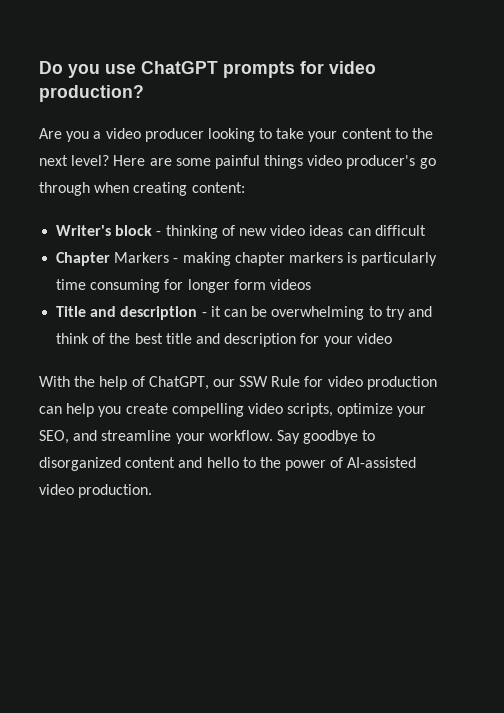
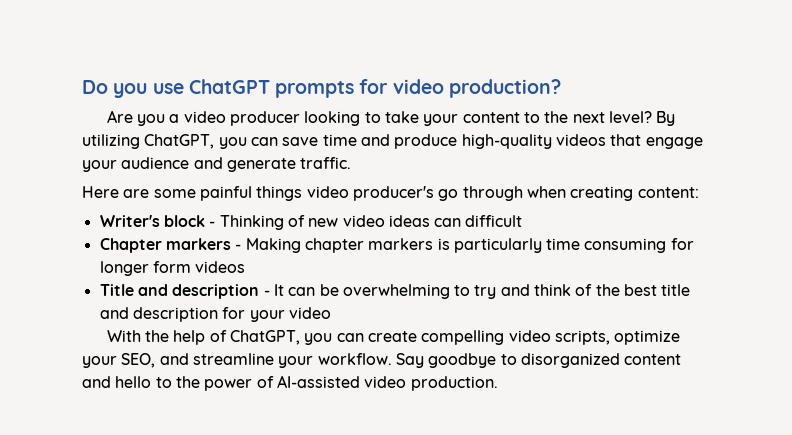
- Are you a video producer looking to take your content to the next level? Here are some painful things video producer's go through when creating content:
+ Are you a video producer looking to take your content to the next level? By utilizing ChatGPT, you can save time and produce high-quality videos that engage your audience and generate traffic.
+ Here are some painful things video producer's go through when creating content:
- Writer's block - thinking of new video ideas can difficult
+ Writer's block - Thinking of new video ideas can difficult
- Chapter Markers - making chapter markers is particularly time consuming for longer form videos
+ Chapter markers - Making chapter markers is particularly time consuming for longer form videos
- Title and description - it can be overwhelming to try and think of the best title and description for your video
+ Title and description - It can be overwhelming to try and think of the best title and description for your video
- With the help of ChatGPT, our SSW Rule for video production can help you create compelling video scripts, optimize your SEO, and streamline your workflow.
+ With the help of ChatGPT, you can create compelling video scripts, optimize your SEO, and streamline your workflow.

